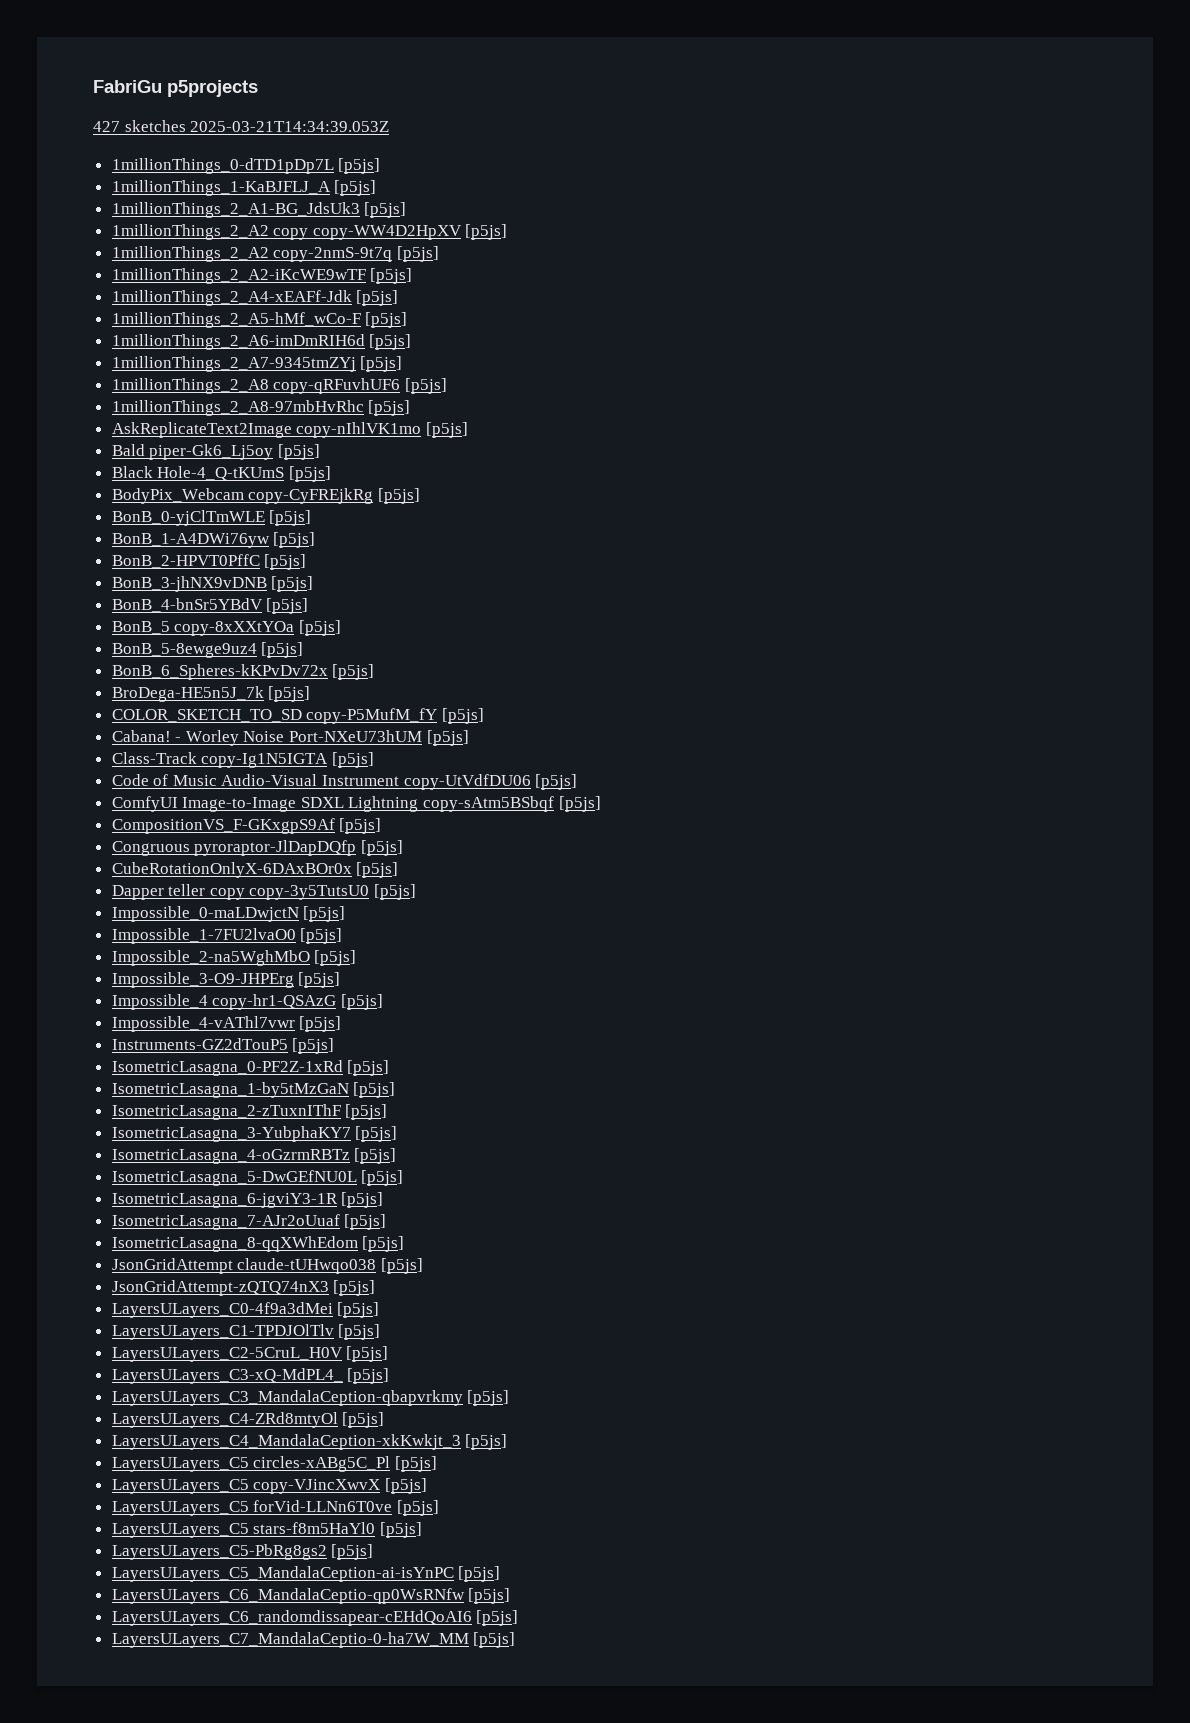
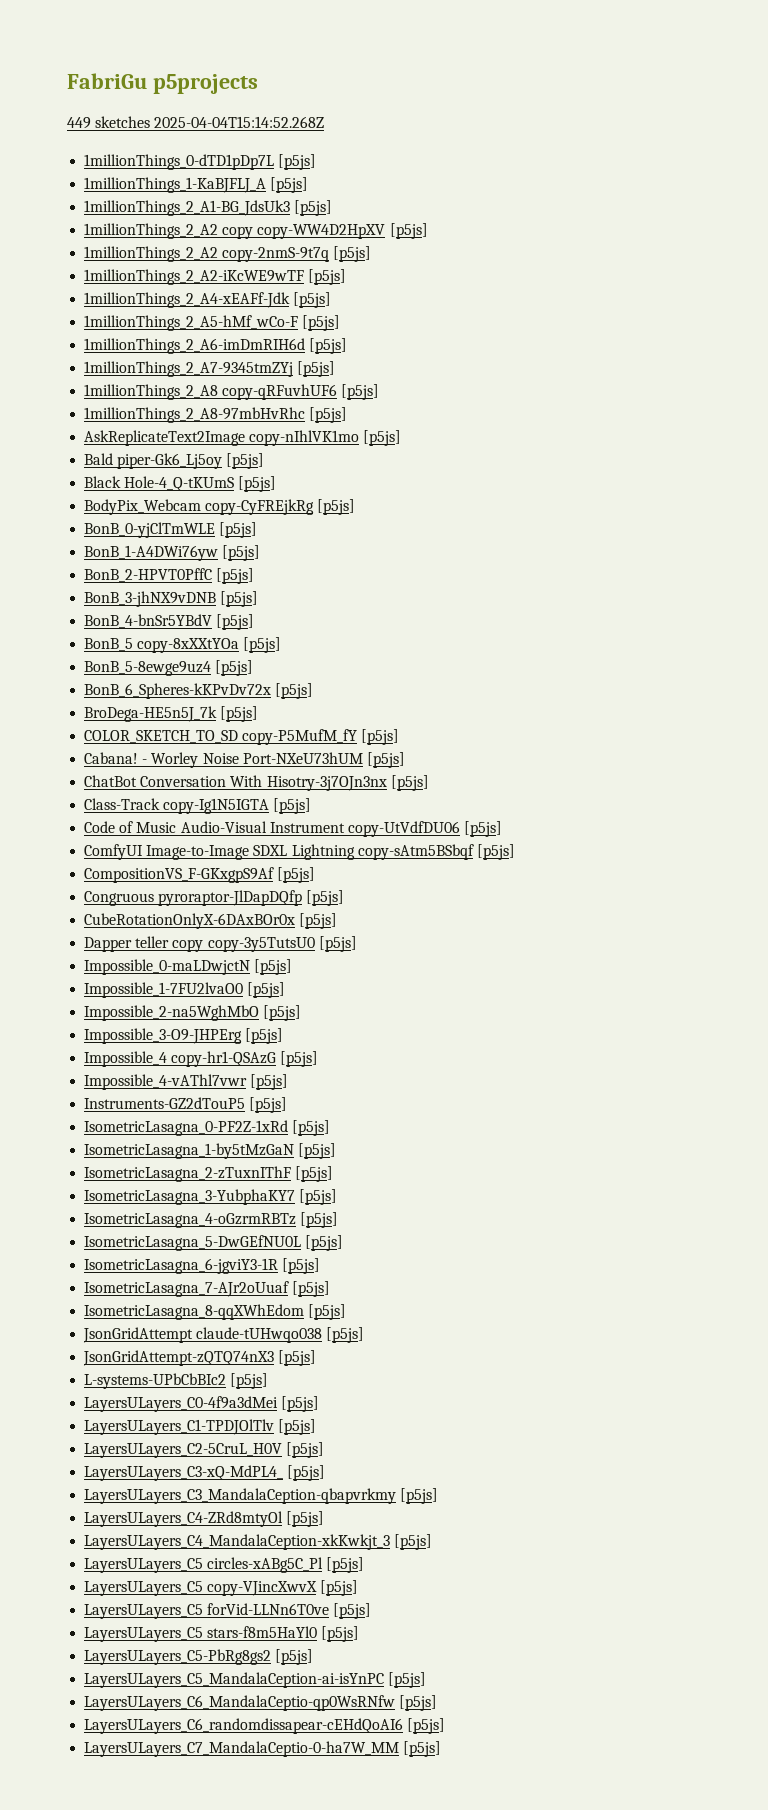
- 427 sketches 2025-03-21T14:34:39.053Z
+ 449 sketches 2025-04-04T15:14:52.268Z
+ ChatBot Conversation With Hisotry-3j7OJn3nx [p5js]
+ L-systems-UPbCbBIc2 [p5js]

